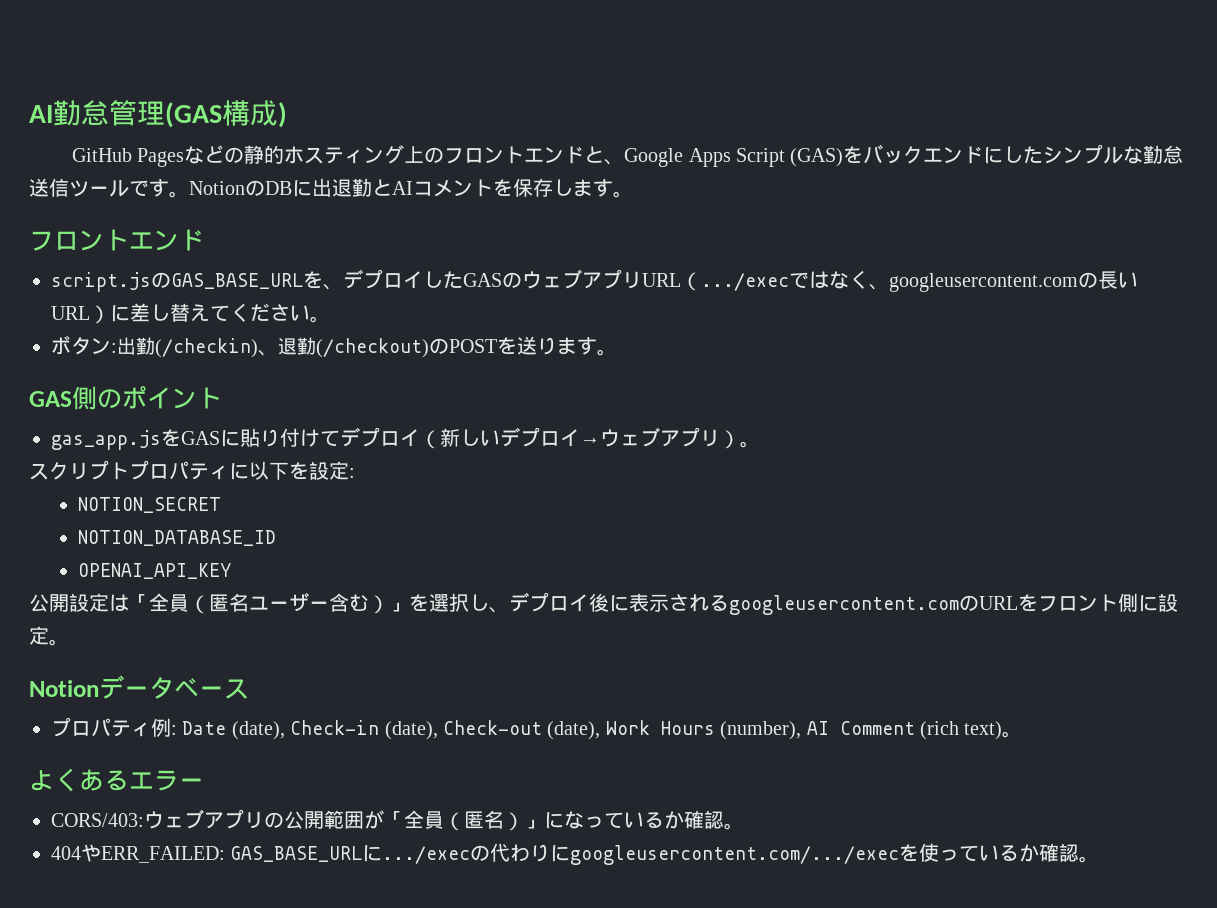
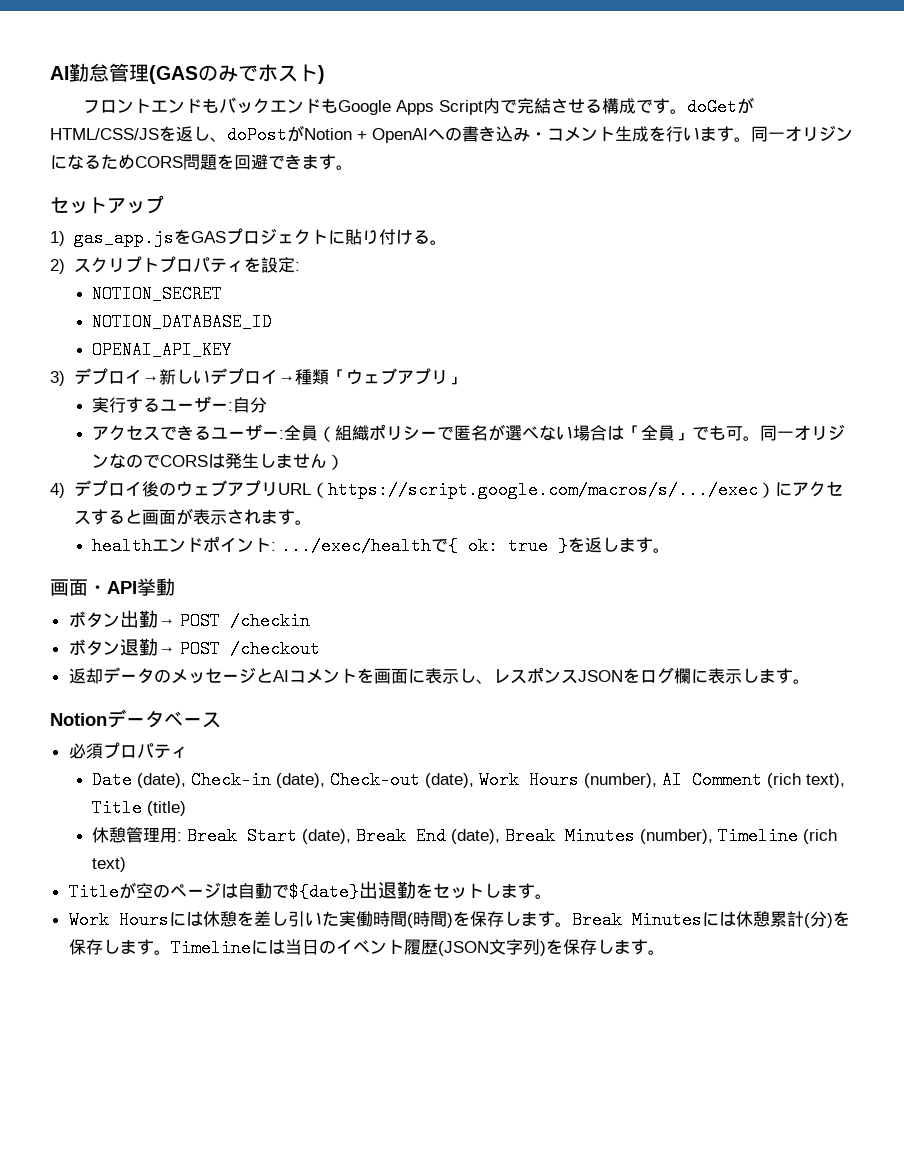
- AI勤怠管理(GAS構成)
- GitHub Pagesなどの静的ホスティング上のフロントエンドと、Google Apps Script (GAS)をバックエンドにしたシンプルな勤怠送信ツールです。NotionのDBに出退勤とAIコメントを保存します。
- フロントエンド
- script.jsのGAS_BASE_URLを、デプロイしたGASのウェブアプリURL（.../execではなく、googleusercontent.comの長いURL）に差し替えてください。
- ボタン:出勤(/checkin)、退勤(/checkout)のPOSTを送ります。
- GAS側のポイント
- gas_app.jsをGASに貼り付けてデプロイ（新しいデプロイ→ウェブアプリ）。
- スクリプトプロパティに以下を設定:
+ AI勤怠管理(GASのみでホスト)
+ フロントエンドもバックエンドもGoogle Apps Script内で完結させる構成です。doGetがHTML/CSS/JSを返し、doPostがNotion + OpenAIへの書き込み・コメント生成を行います。同一オリジンになるためCORS問題を回避できます。
+ セットアップ
+ 1) gas_app.jsをGASプロジェクトに貼り付ける。
+ 2)スクリプトプロパティを設定:
- 公開設定は「全員（匿名ユーザー含む）」を選択し、デプロイ後に表示されるgoogleusercontent.comのURLをフロント側に設定。
+ 3)デプロイ→新しいデプロイ→種類「ウェブアプリ」
+ 実行するユーザー:自分
+ アクセスできるユーザー:全員（組織ポリシーで匿名が選べない場合は「全員」でも可。同一オリジンなのでCORSは発生しません）
+ 4)デプロイ後のウェブアプリURL（https://script.google.com/macros/s/.../exec）にアクセスすると画面が表示されます。
+ healthエンドポイント: .../exec/healthで{ ok: true }を返します。
+ 画面・API挙動
+ ボタン出勤→ POST /checkin
+ ボタン退勤→ POST /checkout
+ 返却データのメッセージとAIコメントを画面に表示し、レスポンスJSONをログ欄に表示します。
- プロパティ例: Date (date), Check-in (date), Check-out (date), Work Hours (number), AI Comment (rich text)。
- よくあるエラー
- CORS/403:ウェブアプリの公開範囲が「全員（匿名）」になっているか確認。
- 404やERR_FAILED: GAS_BASE_URLに.../execの代わりにgoogleusercontent.com/.../execを使っているか確認。
+ 必須プロパティ
+ Date (date), Check-in (date), Check-out (date), Work Hours (number), AI Comment (rich text), Title (title)
+ 休憩管理用: Break Start (date), Break End (date), Break Minutes (number), Timeline (rich text)
+ Titleが空のページは自動で${date}出退勤をセットします。
+ Work Hoursには休憩を差し引いた実働時間(時間)を保存します。Break Minutesには休憩累計(分)を保存します。Timelineには当日のイベント履歴(JSON文字列)を保存します。

